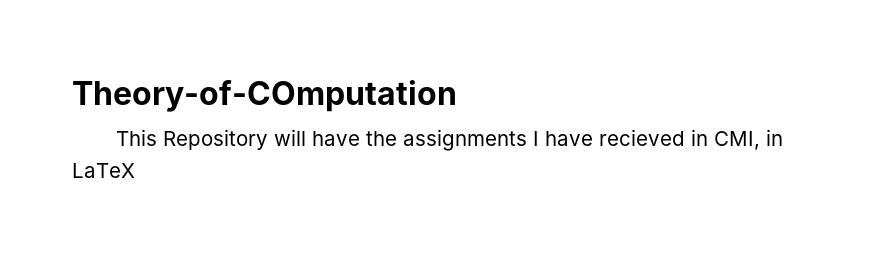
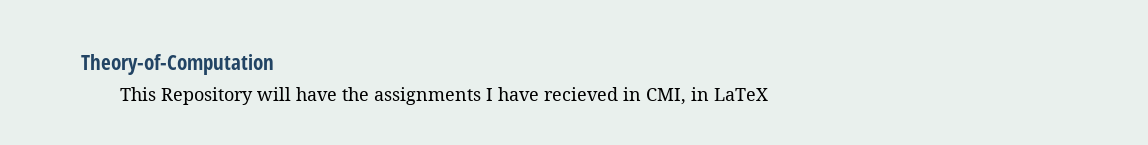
- Theory-of-COmputation
+ Theory-of-Computation

